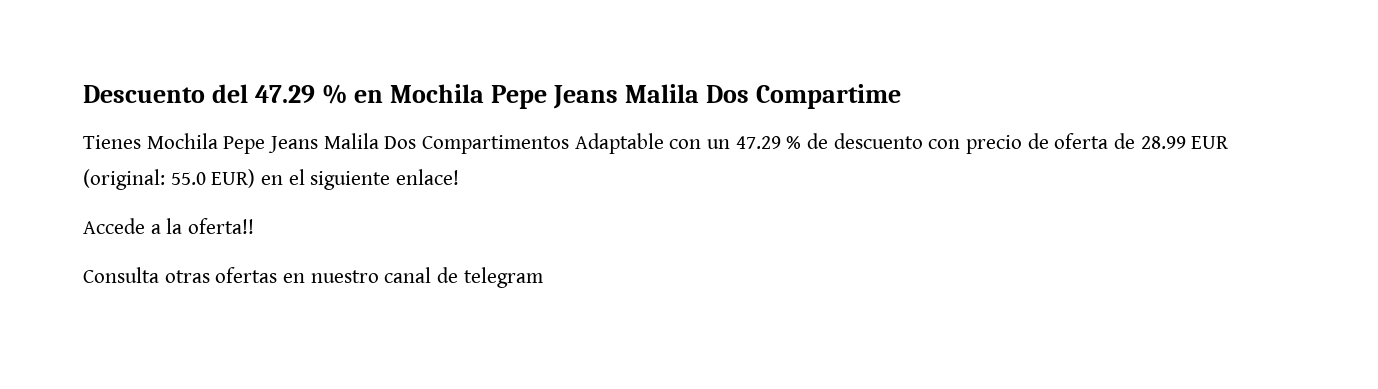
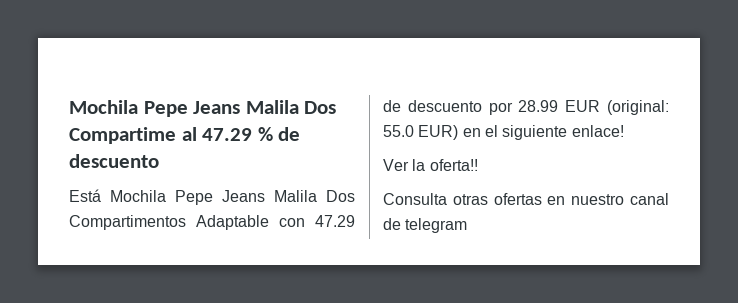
- Descuento del 47.29 % en Mochila Pepe Jeans Malila Dos Compartime
- Tienes Mochila Pepe Jeans Malila Dos Compartimentos Adaptable con un 47.29 % de descuento con precio de oferta de 28.99 EUR (original: 55.0 EUR) en el siguiente enlace!
+ Mochila Pepe Jeans Malila Dos Compartime al 47.29 % de descuento
+ Está Mochila Pepe Jeans Malila Dos Compartimentos Adaptable con 47.29 de descuento por 28.99 EUR (original: 55.0 EUR) en el siguiente enlace!
- Accede a la oferta!!
+ Ver la oferta!!

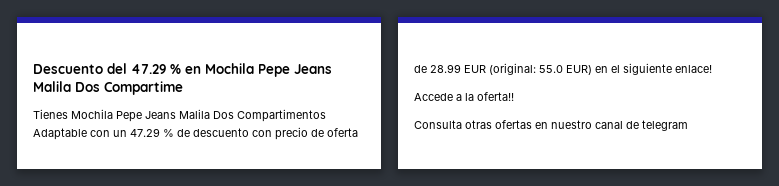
- Mochila Pepe Jeans Malila Dos Compartime al 47.29 % de descuento
- Está Mochila Pepe Jeans Malila Dos Compartimentos Adaptable con 47.29 de descuento por 28.99 EUR (original: 55.0 EUR) en el siguiente enlace!
+ Descuento del 47.29 % en Mochila Pepe Jeans Malila Dos Compartime
+ Tienes Mochila Pepe Jeans Malila Dos Compartimentos Adaptable con un 47.29 % de descuento con precio de oferta de 28.99 EUR (original: 55.0 EUR) en el siguiente enlace!
- Ver la oferta!!
+ Accede a la oferta!!

